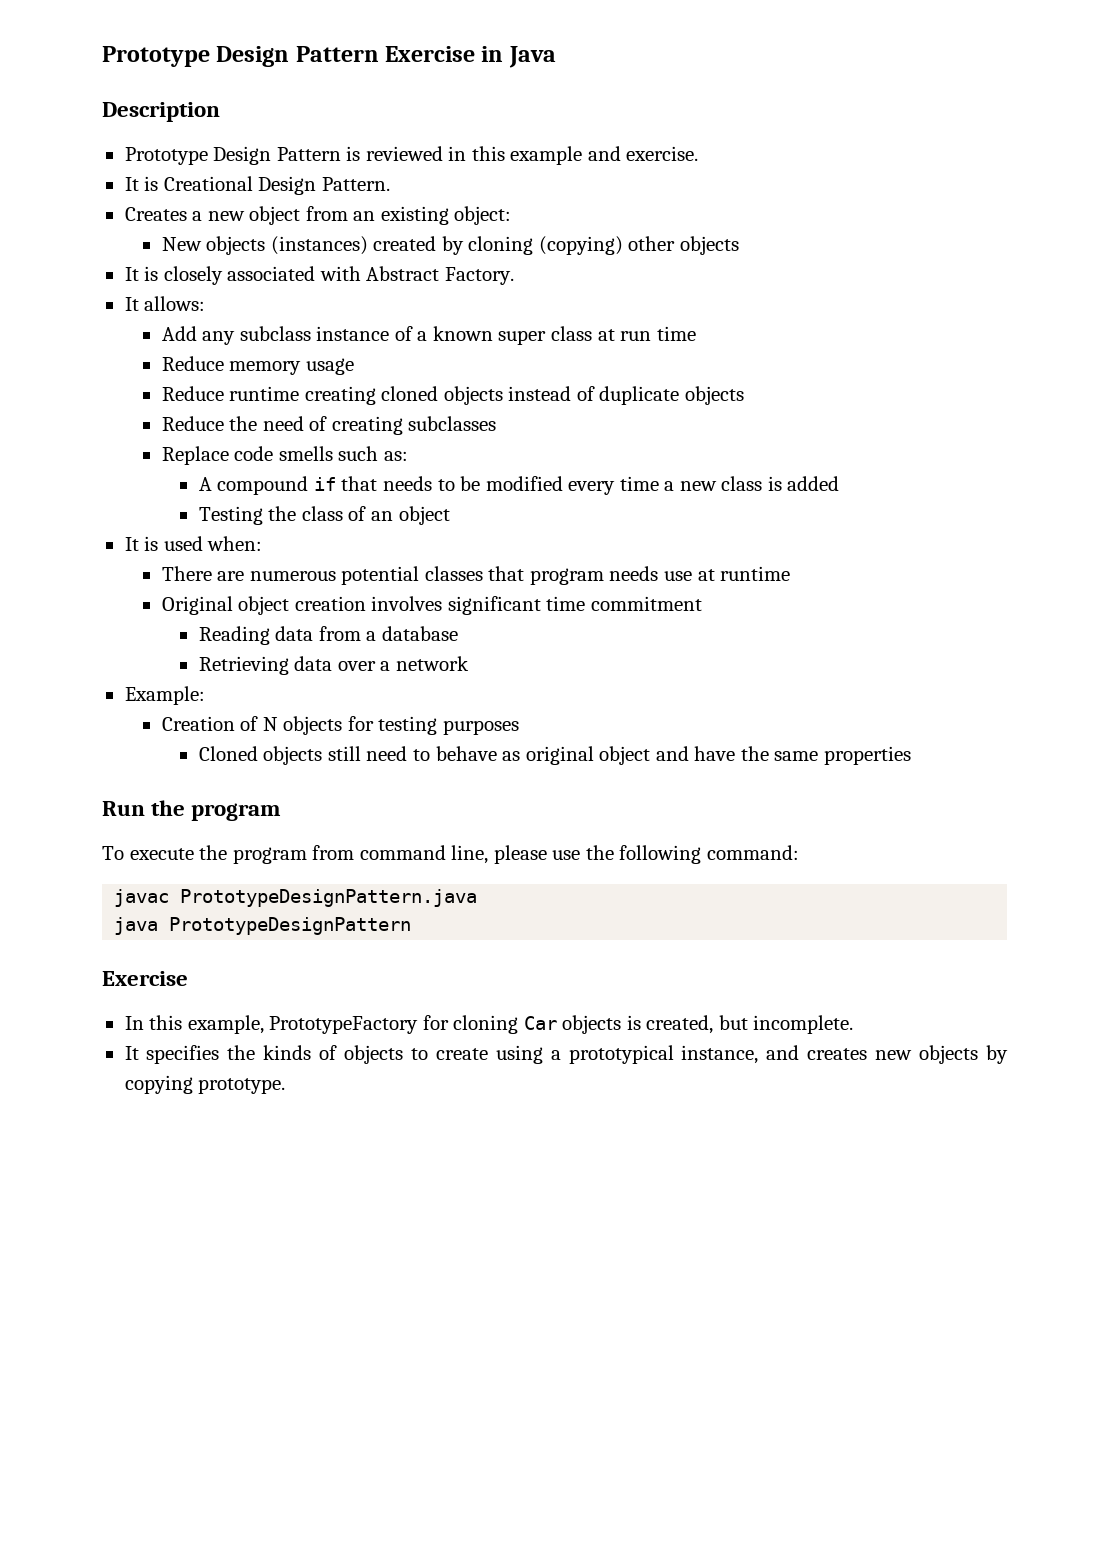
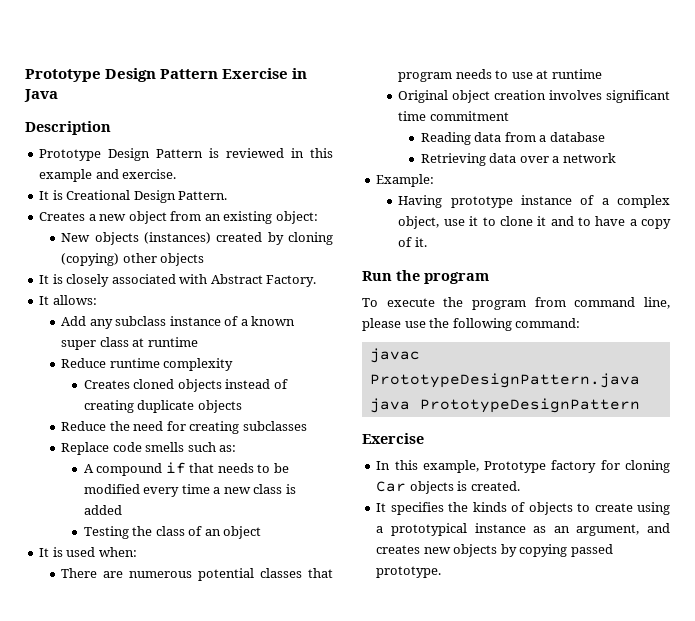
- Add any subclass instance of a known super class at run time
- Reduce memory usage
+ Add any subclass instance of a known super class at runtime
- Reduce runtime creating cloned objects instead of duplicate objects
+ Reduce runtime complexity
+ Creates cloned objects instead of creating duplicate objects
- Reduce the need of creating subclasses
+ Reduce the need for creating subclasses
- There are numerous potential classes that program needs use at runtime
+ There are numerous potential classes that program needs to use at runtime
- Creation of N objects for testing purposes
- Cloned objects still need to behave as original object and have the same properties
+ Having prototype instance of a complex object, use it to clone it and to have a copy of it.
- In this example, PrototypeFactory for cloning Car objects is created, but incomplete.
+ In this example, Prototype factory for cloning Car objects is created.
- It specifies the kinds of objects to create using a prototypical instance, and creates new objects by copying prototype.
+ It specifies the kinds of objects to create using a prototypical instance as an argument, and creates new objects by copying passed prototype.

